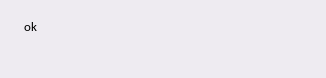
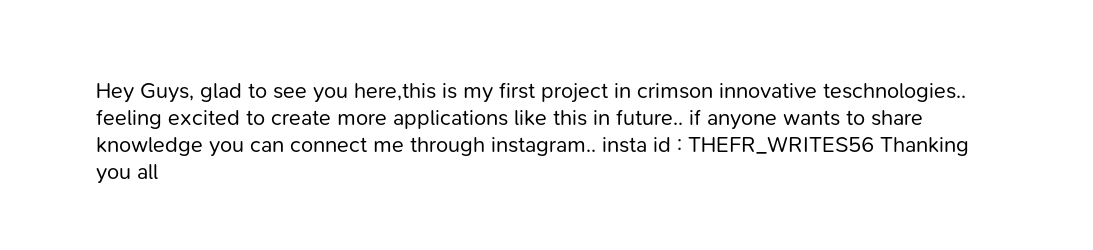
- ok
+ Hey Guys, glad to see you here,this is my first project in crimson innovative teschnologies.. feeling excited to create more applications like this in future.. if anyone wants to share knowledge you can connect me through instagram.. insta id : THEFR_WRITES56 Thanking you all

